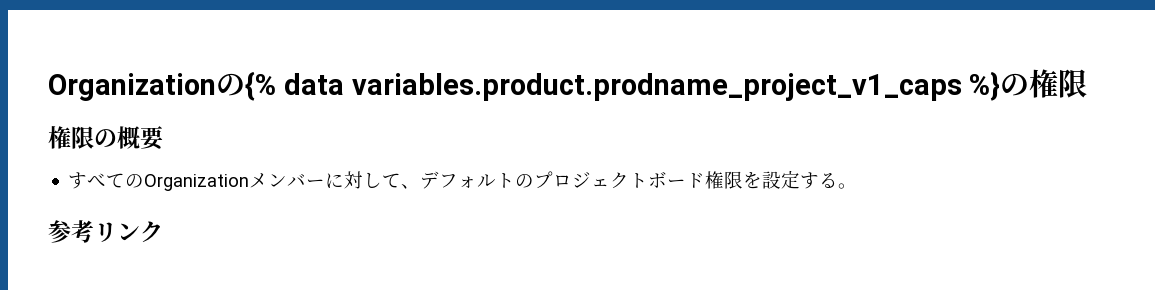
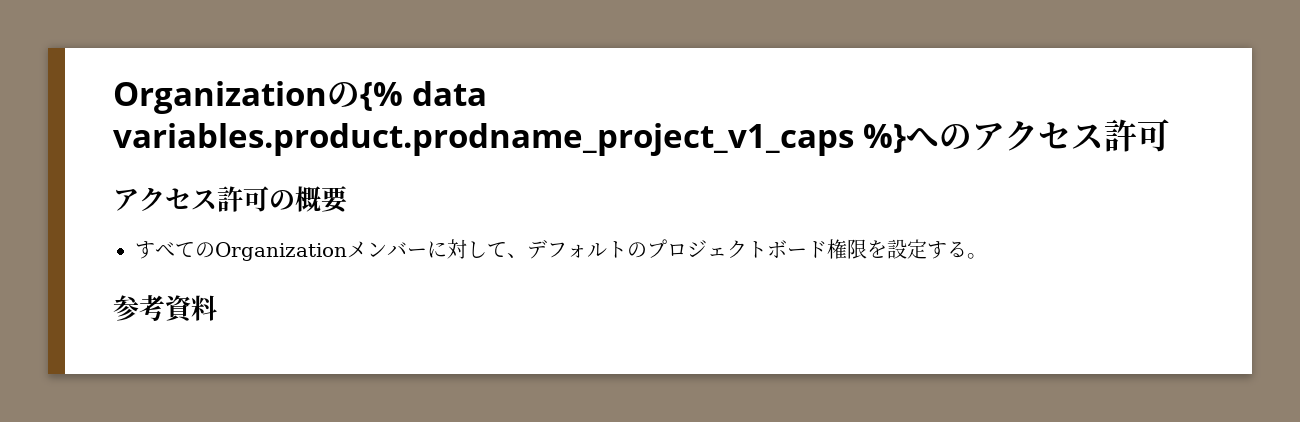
- Organizationの{% data variables.product.prodname_project_v1_caps %}の権限
- 権限の概要
+ Organizationの{% data variables.product.prodname_project_v1_caps %}へのアクセス許可
+ アクセス許可の概要
- 参考リンク
+ 参考資料

